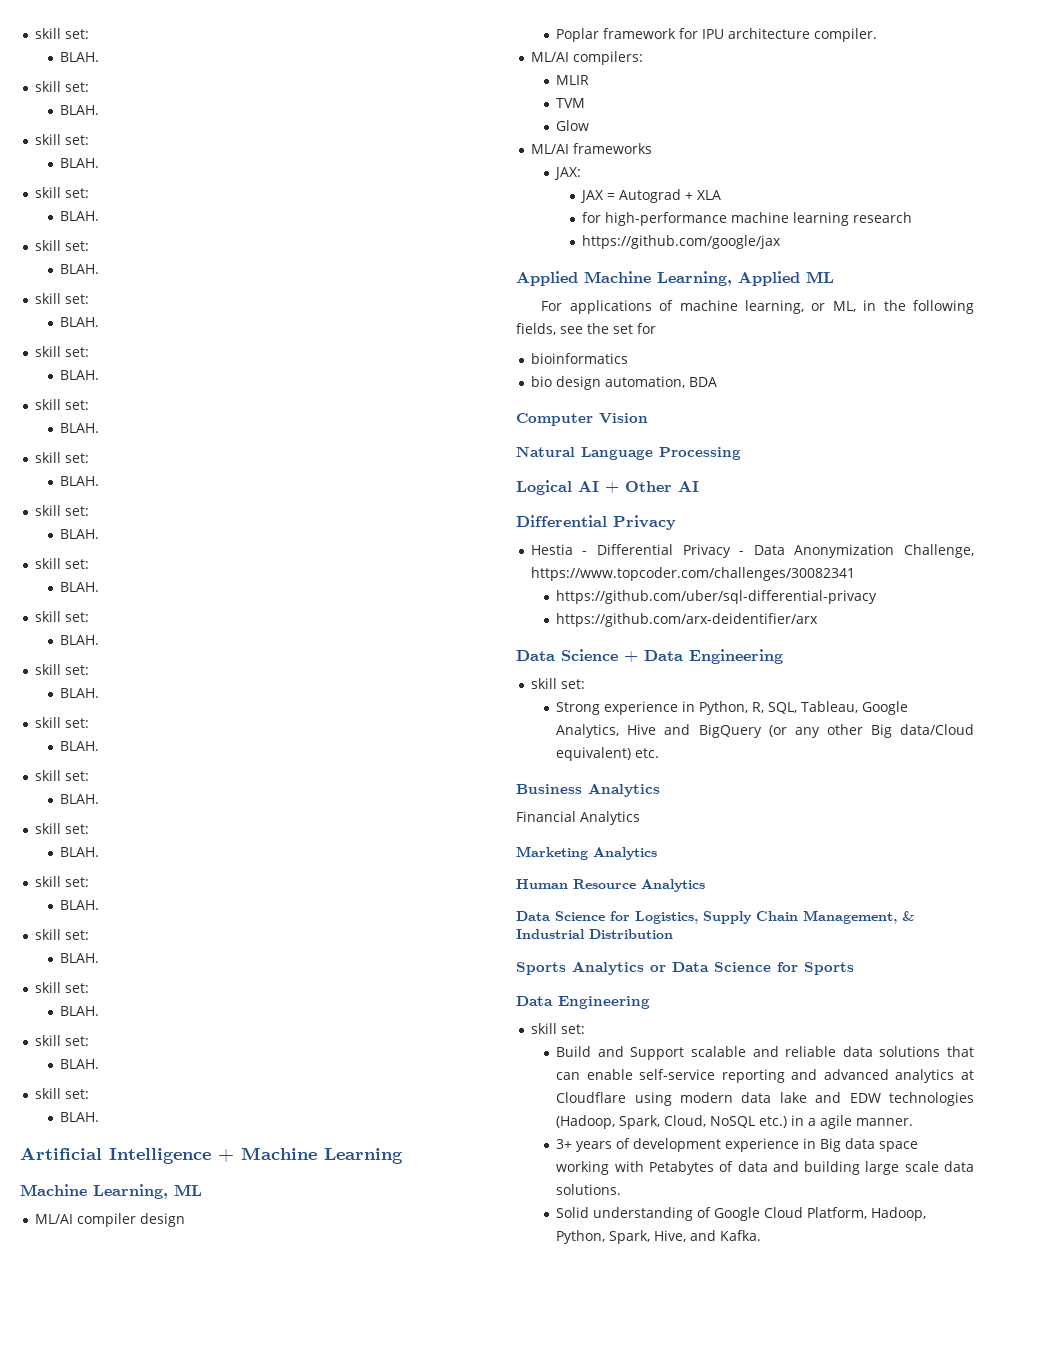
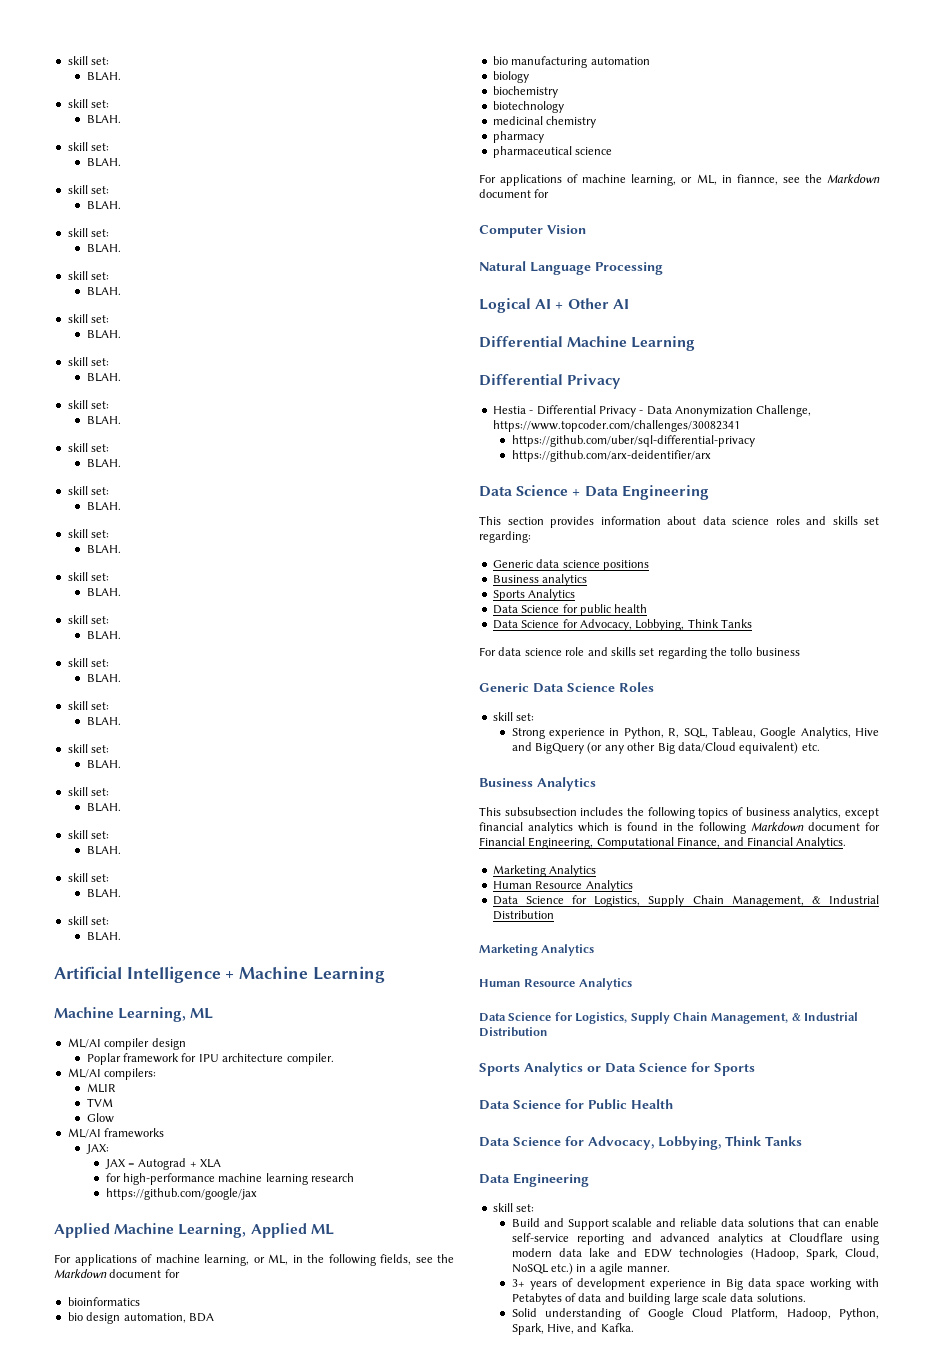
- For applications of machine learning, or ML, in the following fields, see the set for
+ For applications of machine learning, or ML, in the following fields, see the Markdown document for
+ bio manufacturing automation
+ biology
+ biochemistry
+ biotechnology
+ medicinal chemistry
+ pharmacy
+ pharmaceutical science
+ For applications of machine learning, or ML, in fiannce, see the Markdown document for
+ Differential Machine Learning
+ This section provides information about data science roles and skills set regarding:
+ Generic data science positions
+ Business analytics
+ Sports Analytics
+ Data Science for public health
+ Data Science for Advocacy, Lobbying, Think Tanks
+ For data science role and skills set regarding the tollo business
+ Generic Data Science Roles
- Financial Analytics
+ This subsubsection includes the following topics of business analytics, except financial analytics which is found in the following Markdown document for Financial Engineering, Computational Finance, and Financial Analytics.
+ Marketing Analytics
+ Human Resource Analytics
+ Data Science for Logistics, Supply Chain Management, & Industrial Distribution
+ Data Science for Public Health
+ Data Science for Advocacy, Lobbying, Think Tanks

